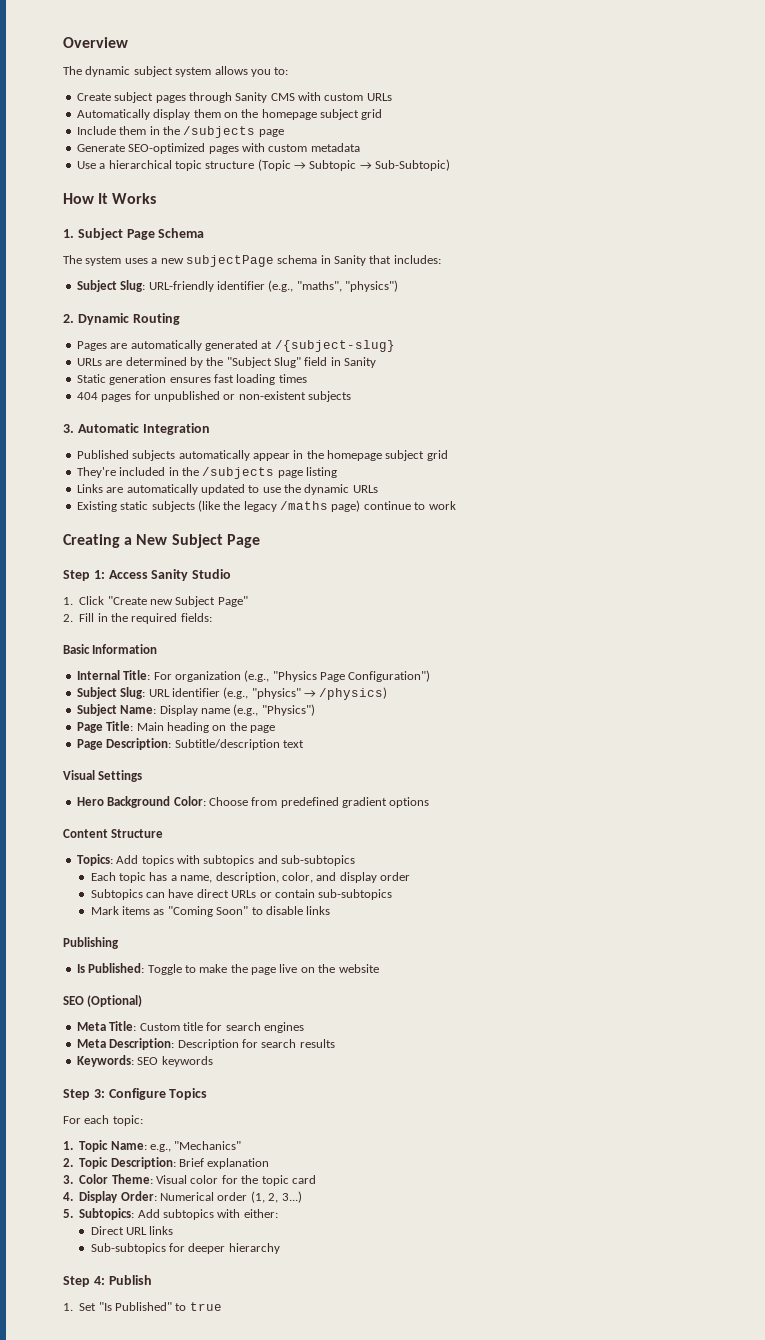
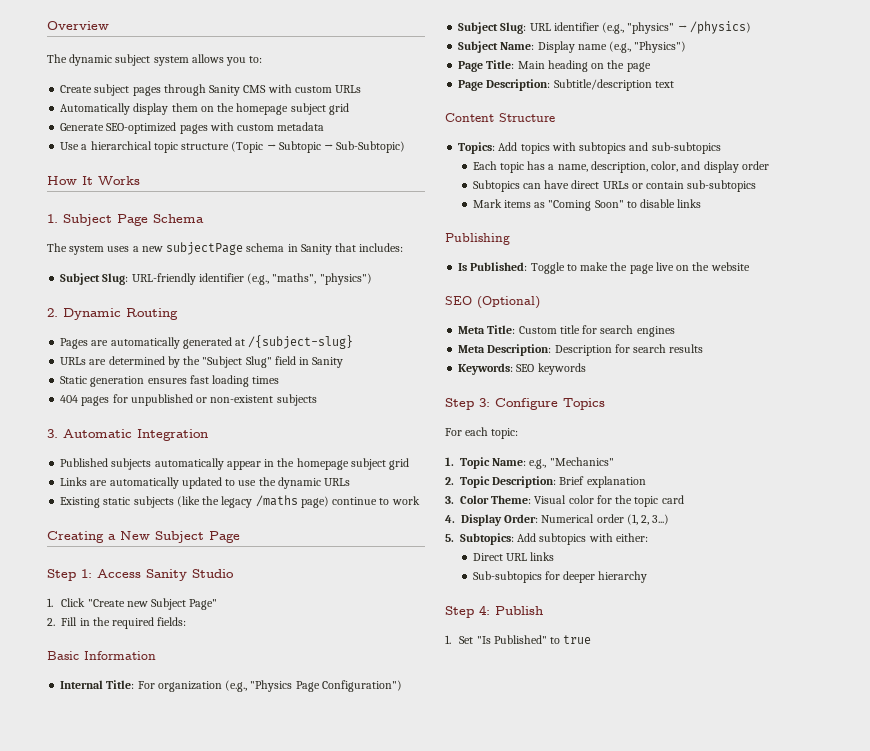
- Include them in the /subjects page
- They're included in the /subjects page listing
- Visual Settings
- Hero Background Color: Choose from predefined gradient options

